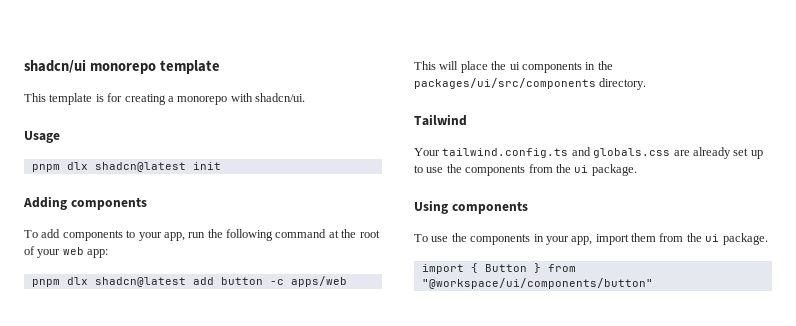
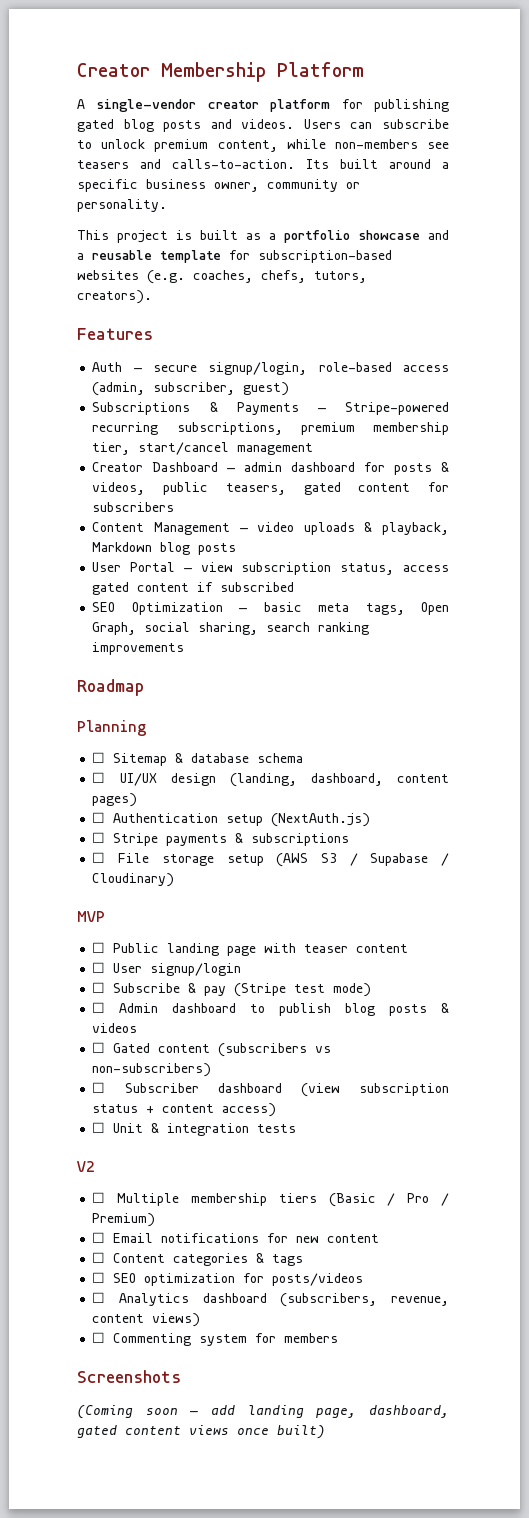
- shadcn/ui monorepo template
- This template is for creating a monorepo with shadcn/ui.
- Usage
- pnpm dlx shadcn@latest init
- Adding components
- To add components to your app, run the following command at the root of your web app:
- pnpm dlx shadcn@latest add button -c apps/web
- This will place the ui components in the packages/ui/src/components directory.
- Tailwind
- Your tailwind.config.ts and globals.css are already set up to use the components from the ui package.
- Using components
- To use the components in your app, import them from the ui package.
- import { Button } from "@workspace/ui/components/button"
+ Creator Membership Platform
+ A single-vendor creator platform for publishing gated blog posts and videos. Users can subscribe to unlock premium content, while non-members see teasers and calls-to-action. Its built around a specific business owner, community or personality.
+ This project is built as a portfolio showcase and a reusable template for subscription-based websites (e.g. coaches, chefs, tutors, creators).
+ Features
+ Auth — secure signup/login, role-based access (admin, subscriber, guest)
+ Subscriptions & Payments — Stripe-powered recurring subscriptions, premium membership tier, start/cancel management
+ Creator Dashboard — admin dashboard for posts & videos, public teasers, gated content for subscribers
+ Content Management — video uploads & playback, Markdown blog posts
+ User Portal — view subscription status, access gated content if subscribed
+ SEO Optimization — basic meta tags, Open Graph, social sharing, search ranking improvements
+ Roadmap
+ Planning
+ ☐ Sitemap & database schema
+ ☐ UI/UX design (landing, dashboard, content pages)
+ ☐ Authentication setup (NextAuth.js)
+ ☐ Stripe payments & subscriptions
+ ☐ File storage setup (AWS S3 / Supabase / Cloudinary)
+ MVP
+ ☐ Public landing page with teaser content
+ ☐ User signup/login
+ ☐ Subscribe & pay (Stripe test mode)
+ ☐ Admin dashboard to publish blog posts & videos
+ ☐ Gated content (subscribers vs non-subscribers)
+ ☐ Subscriber dashboard (view subscription status + content access)
+ ☐ Unit & integration tests
+ V2
+ ☐ Multiple membership tiers (Basic / Pro / Premium)
+ ☐ Email notifications for new content
+ ☐ Content categories & tags
+ ☐ SEO optimization for posts/videos
+ ☐ Analytics dashboard (subscribers, revenue, content views)
+ ☐ Commenting system for members
+ Screenshots
+ (Coming soon — add landing page, dashboard, gated content views once built)

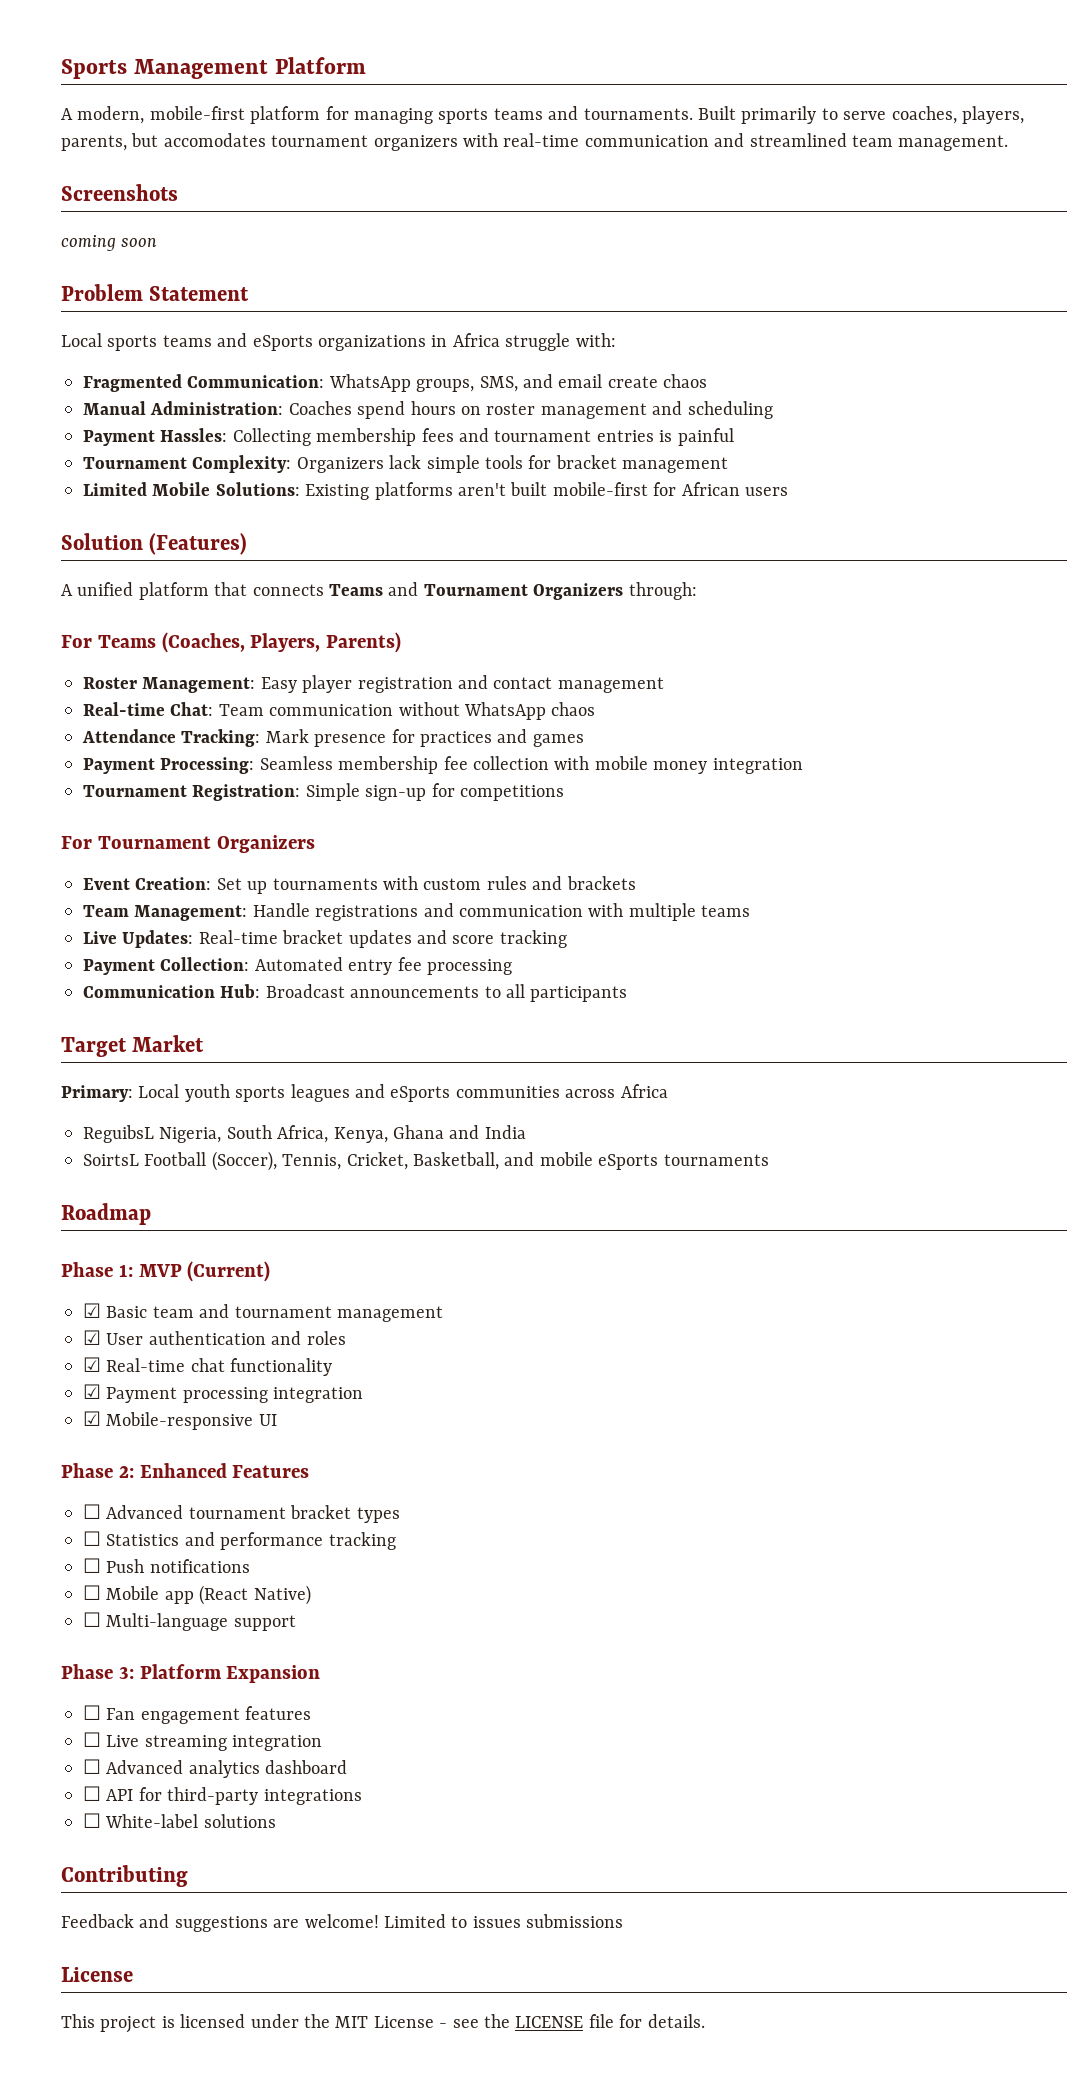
- Creator Membership Platform
+ Sports Management Platform
- A single-vendor creator platform for publishing gated blog posts and videos. Users can subscribe to unlock premium content, while non-members see teasers and calls-to-action. Its built around a specific business owner, community or personality.
- This project is built as a portfolio showcase and a reusable template for subscription-based websites (e.g. coaches, chefs, tutors, creators).
- Features
- Auth — secure signup/login, role-based access (admin, subscriber, guest)
- Subscriptions & Payments — Stripe-powered recurring subscriptions, premium membership tier, start/cancel management
- Creator Dashboard — admin dashboard for posts & videos, public teasers, gated content for subscribers
- Content Management — video uploads & playback, Markdown blog posts
- User Portal — view subscription status, access gated content if subscribed
- SEO Optimization — basic meta tags, Open Graph, social sharing, search ranking improvements
+ A modern, mobile-first platform for managing sports teams and tournaments. Built primarily to serve coaches, players, parents, but accomodates tournament organizers with real-time communication and streamlined team management.
+ Screenshots
+ coming soon
+ Problem Statement
+ Local sports teams and eSports organizations in Africa struggle with:
+ Fragmented Communication: WhatsApp groups, SMS, and email create chaos
+ Manual Administration: Coaches spend hours on roster management and scheduling
+ Payment Hassles: Collecting membership fees and tournament entries is painful
+ Tournament Complexity: Organizers lack simple tools for bracket management
+ Limited Mobile Solutions: Existing platforms aren't built mobile-first for African users
+ Solution (Features)
+ A unified platform that connects Teams and Tournament Organizers through:
+ For Teams (Coaches, Players, Parents)
+ Roster Management: Easy player registration and contact management
+ Real-time Chat: Team communication without WhatsApp chaos
+ Attendance Tracking: Mark presence for practices and games
+ Payment Processing: Seamless membership fee collection with mobile money integration
+ Tournament Registration: Simple sign-up for competitions
+ For Tournament Organizers
+ Event Creation: Set up tournaments with custom rules and brackets
+ Team Management: Handle registrations and communication with multiple teams
+ Live Updates: Real-time bracket updates and score tracking
+ Payment Collection: Automated entry fee processing
+ Communication Hub: Broadcast announcements to all participants
+ Target Market
+ Primary: Local youth sports leagues and eSports communities across Africa
+ ReguibsL Nigeria, South Africa, Kenya, Ghana and India
+ SoirtsL Football (Soccer), Tennis, Cricket, Basketball, and mobile eSports tournaments
  Roadmap
- Planning
- ☐ Sitemap & database schema
- ☐ UI/UX design (landing, dashboard, content pages)
- ☐ Authentication setup (NextAuth.js)
- ☐ Stripe payments & subscriptions
- ☐ File storage setup (AWS S3 / Supabase / Cloudinary)
- MVP
- ☐ Public landing page with teaser content
- ☐ User signup/login
- ☐ Subscribe & pay (Stripe test mode)
- ☐ Admin dashboard to publish blog posts & videos
- ☐ Gated content (subscribers vs non-subscribers)
- ☐ Subscriber dashboard (view subscription status + content access)
- ☐ Unit & integration tests
- V2
- ☐ Multiple membership tiers (Basic / Pro / Premium)
- ☐ Email notifications for new content
- ☐ Content categories & tags
- ☐ SEO optimization for posts/videos
- ☐ Analytics dashboard (subscribers, revenue, content views)
- ☐ Commenting system for members
- Screenshots
- (Coming soon — add landing page, dashboard, gated content views once built)
+ Phase 1: MVP (Current)
+ ☑ Basic team and tournament management
+ ☑ User authentication and roles
+ ☑ Real-time chat functionality
+ ☑ Payment processing integration
+ ☑ Mobile-responsive UI
+ Phase 2: Enhanced Features
+ ☐ Advanced tournament bracket types
+ ☐ Statistics and performance tracking
+ ☐ Push notifications
+ ☐ Mobile app (React Native)
+ ☐ Multi-language support
+ Phase 3: Platform Expansion
+ ☐ Fan engagement features
+ ☐ Live streaming integration
+ ☐ Advanced analytics dashboard
+ ☐ API for third-party integrations
+ ☐ White-label solutions
+ Contributing
+ Feedback and suggestions are welcome! Limited to issues submissions
+ License
+ This project is licensed under the MIT License - see the LICENSE file for details.

